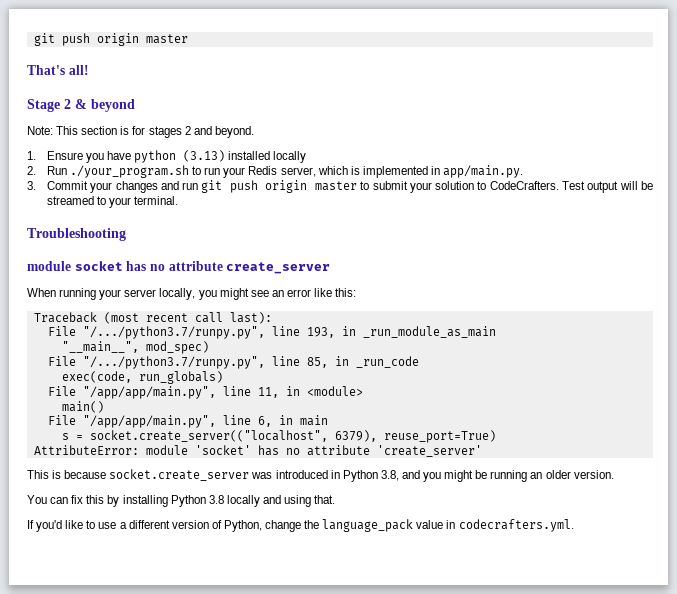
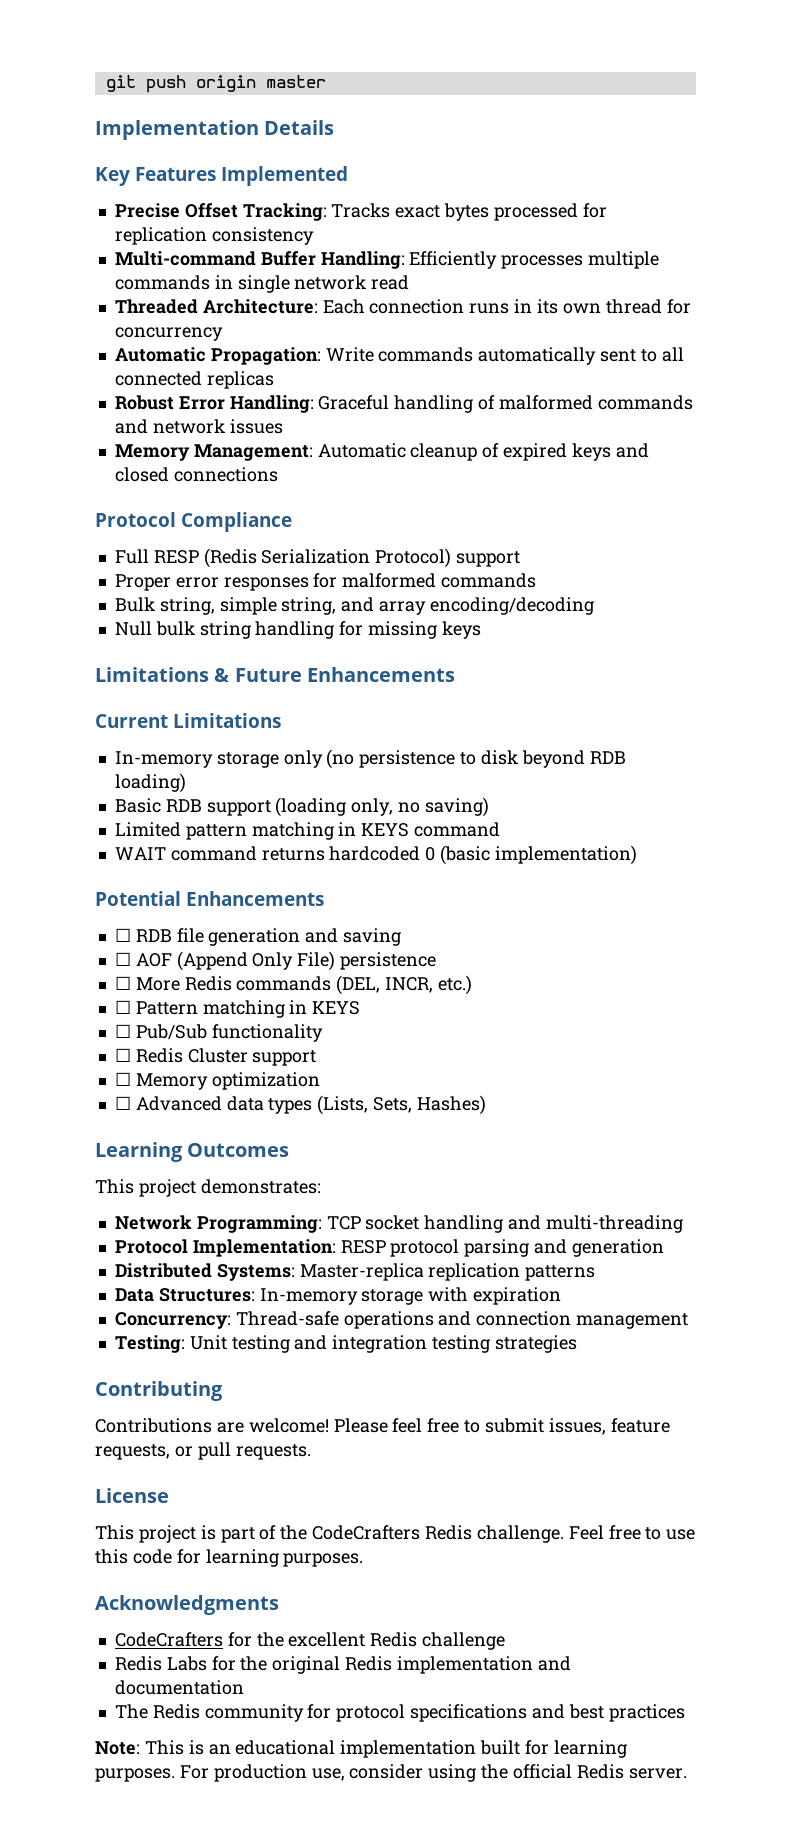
- That's all!
- Stage 2 & beyond
- Note: This section is for stages 2 and beyond.
- 1. Ensure you have python (3.13) installed locally
- 2. Run ./your_program.sh to run your Redis server, which is implemented in app/main.py.
- 3. Commit your changes and run git push origin master to submit your solution to CodeCrafters. Test output will be streamed to your terminal.
- Troubleshooting
- module socket has no attribute create_server
- When running your server locally, you might see an error like this:
- Traceback (most recent call last):
- File "/.../python3.7/runpy.py", line 193, in _run_module_as_main
- "__main__", mod_spec)
- File "/.../python3.7/runpy.py", line 85, in _run_code
- exec(code, run_globals)
- File "/app/app/main.py", line 11, in <module>
- main()
- File "/app/app/main.py", line 6, in main
- s = socket.create_server(("localhost", 6379), reuse_port=True)
- AttributeError: module 'socket' has no attribute 'create_server'
- This is because socket.create_server was introduced in Python 3.8, and you might be running an older version.
- You can fix this by installing Python 3.8 locally and using that.
- If you'd like to use a different version of Python, change the language_pack value in codecrafters.yml.
+ Implementation Details
+ Key Features Implemented
+ Precise Offset Tracking: Tracks exact bytes processed for replication consistency
+ Multi-command Buffer Handling: Efficiently processes multiple commands in single network read
+ Threaded Architecture: Each connection runs in its own thread for concurrency
+ Automatic Propagation: Write commands automatically sent to all connected replicas
+ Robust Error Handling: Graceful handling of malformed commands and network issues
+ Memory Management: Automatic cleanup of expired keys and closed connections
+ Protocol Compliance
+ Full RESP (Redis Serialization Protocol) support
+ Proper error responses for malformed commands
+ Bulk string, simple string, and array encoding/decoding
+ Null bulk string handling for missing keys
+ Limitations & Future Enhancements
+ Current Limitations
+ In-memory storage only (no persistence to disk beyond RDB loading)
+ Basic RDB support (loading only, no saving)
+ Limited pattern matching in KEYS command
+ WAIT command returns hardcoded 0 (basic implementation)
+ Potential Enhancements
+ ☐ RDB file generation and saving
+ ☐ AOF (Append Only File) persistence
+ ☐ More Redis commands (DEL, INCR, etc.)
+ ☐ Pattern matching in KEYS
+ ☐ Pub/Sub functionality
+ ☐ Redis Cluster support
+ ☐ Memory optimization
+ ☐ Advanced data types (Lists, Sets, Hashes)
+ Learning Outcomes
+ This project demonstrates:
+ Network Programming: TCP socket handling and multi-threading
+ Protocol Implementation: RESP protocol parsing and generation
+ Distributed Systems: Master-replica replication patterns
+ Data Structures: In-memory storage with expiration
+ Concurrency: Thread-safe operations and connection management
+ Testing: Unit testing and integration testing strategies
+ Contributing
+ Contributions are welcome! Please feel free to submit issues, feature requests, or pull requests.
+ License
+ This project is part of the CodeCrafters Redis challenge. Feel free to use this code for learning purposes.
+ Acknowledgments
+ CodeCrafters for the excellent Redis challenge
+ Redis Labs for the original Redis implementation and documentation
+ The Redis community for protocol specifications and best practices
+ Note: This is an educational implementation built for learning purposes. For production use, consider using the official Redis server.

